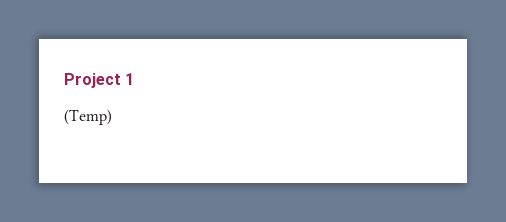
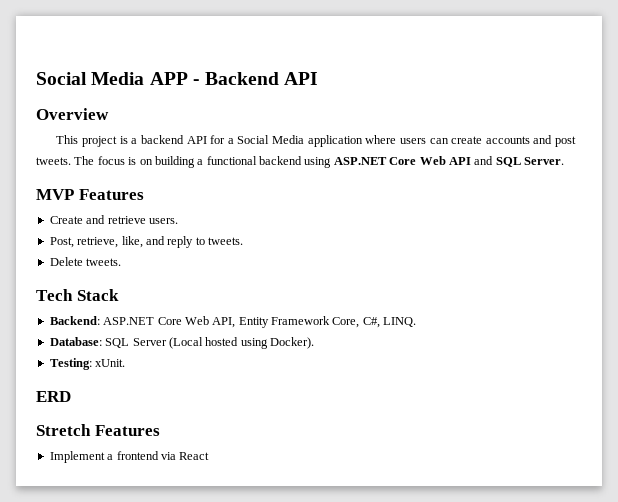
- Project 1
- (Temp)
+ Social Media APP - Backend API
+ Overview
+ This project is a backend API for a Social Media application where users can create accounts and post tweets. The focus is on building a functional backend using ASP.NET Core Web API and SQL Server.
+ MVP Features
+ Create and retrieve users.
+ Post, retrieve, like, and reply to tweets.
+ Delete tweets.
+ Tech Stack
+ Backend: ASP.NET Core Web API, Entity Framework Core, C#, LINQ.
+ Database: SQL Server (Local hosted using Docker).
+ Testing: xUnit.
+ ERD
+ Stretch Features
+ Implement a frontend via React

